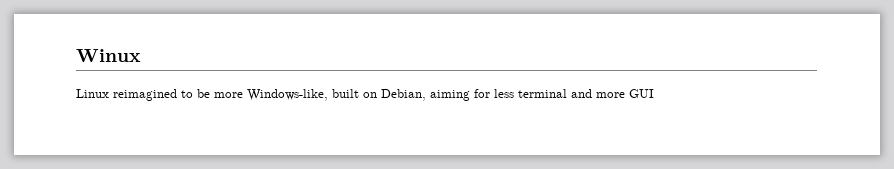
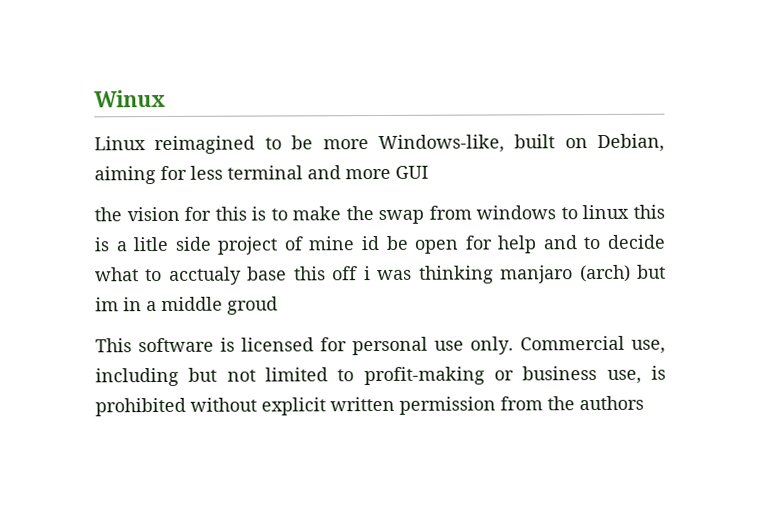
+ the vision for this is to make the swap from windows to linux this is a litle side project of mine id be open for help and to decide what to acctualy base this off i was thinking manjaro (arch) but im in a middle groud
+ This software is licensed for personal use only. Commercial use, including but not limited to profit-making or business use, is prohibited without explicit written permission from the authors

